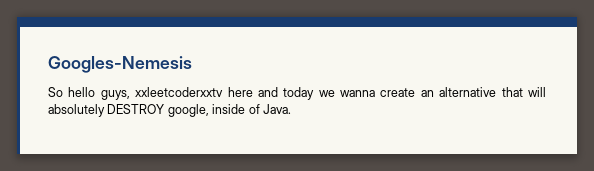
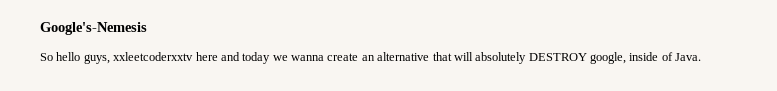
- Googles-Nemesis
+ Google's-Nemesis

